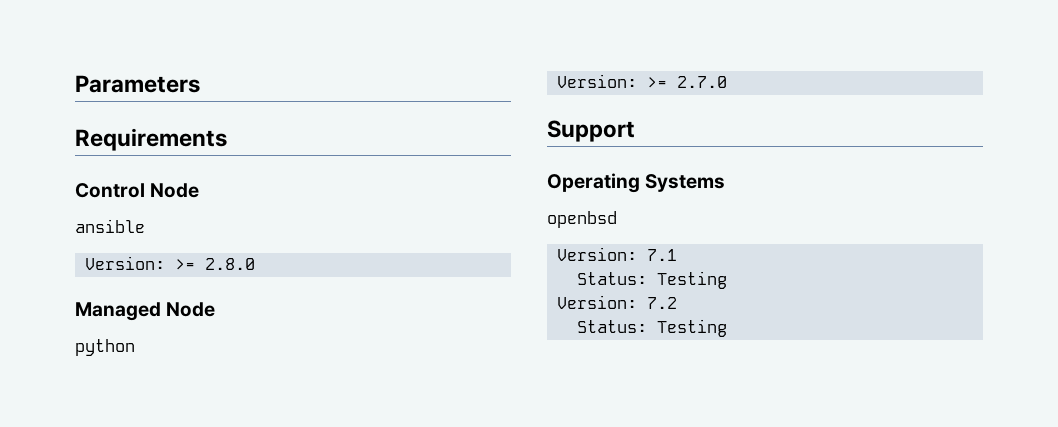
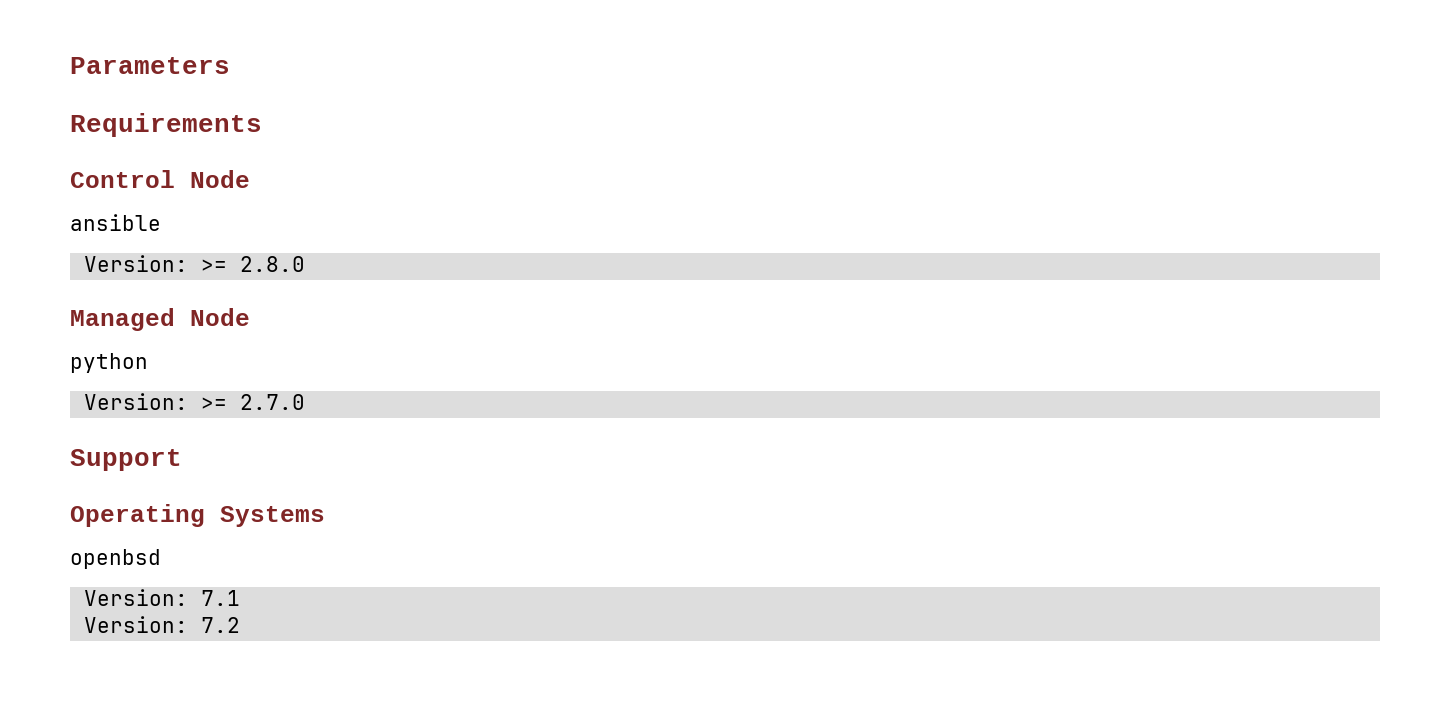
  Version: 7.1
- Status: Testing
  Version: 7.2
- Status: Testing

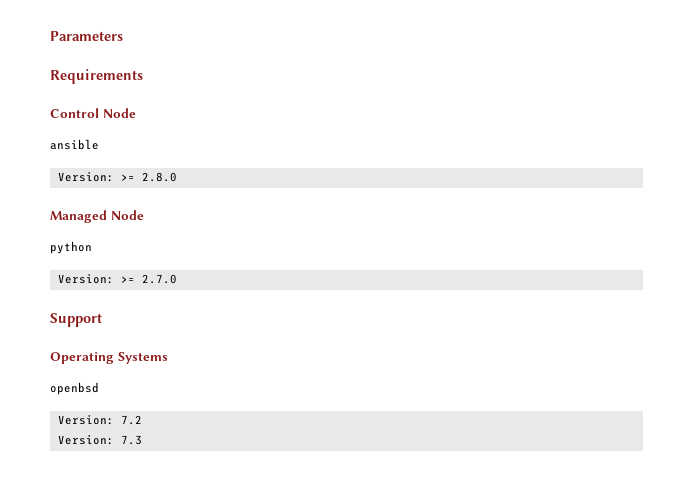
- Version: 7.1
  Version: 7.2
+ Version: 7.3

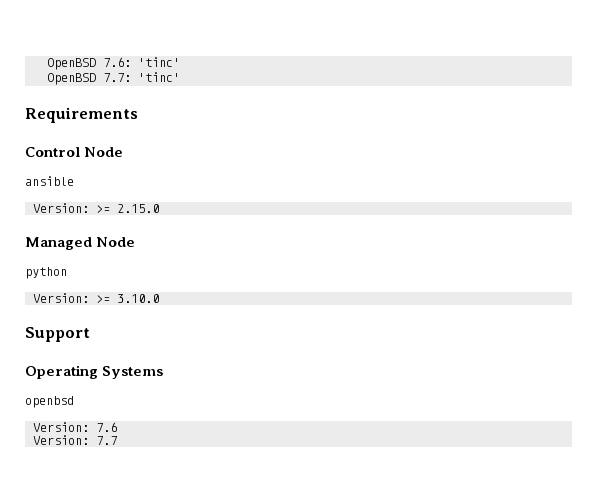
- Parameters
+ OpenBSD 7.6: 'tinc'
+ OpenBSD 7.7: 'tinc'
- Version: >= 2.8.0
+ Version: >= 2.15.0
- Version: >= 2.7.0
+ Version: >= 3.10.0
- Version: 7.2
- Version: 7.3
+ Version: 7.6
+ Version: 7.7

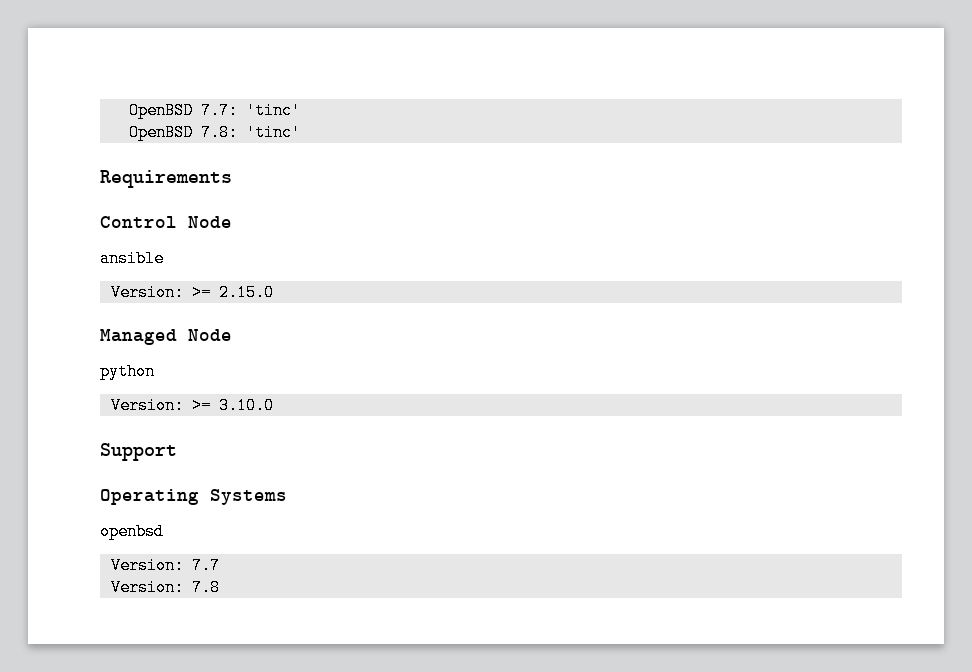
- OpenBSD 7.6: 'tinc'
+ OpenBSD 7.7: 'tinc'
- OpenBSD 7.7: 'tinc'
+ OpenBSD 7.8: 'tinc'
- Version: 7.6
  Version: 7.7
+ Version: 7.8

